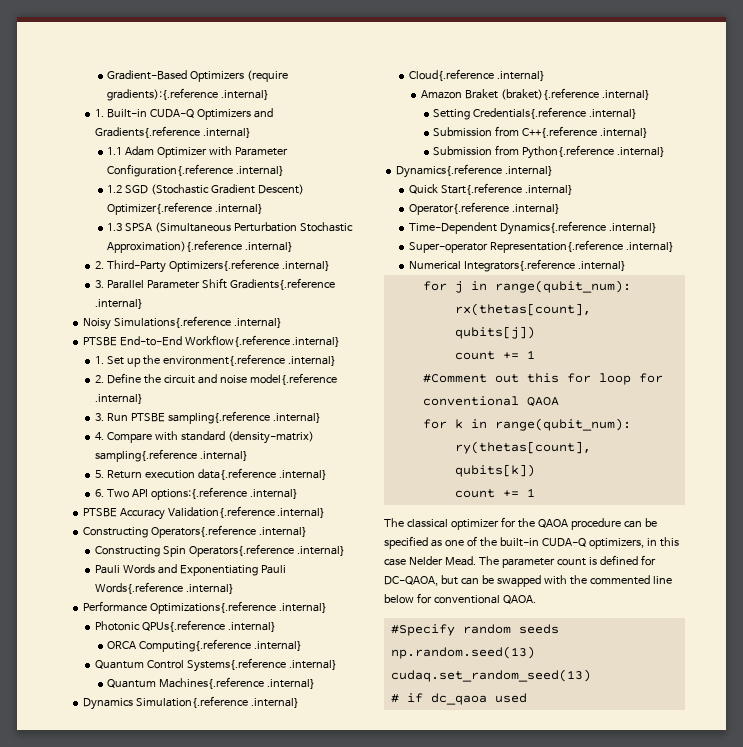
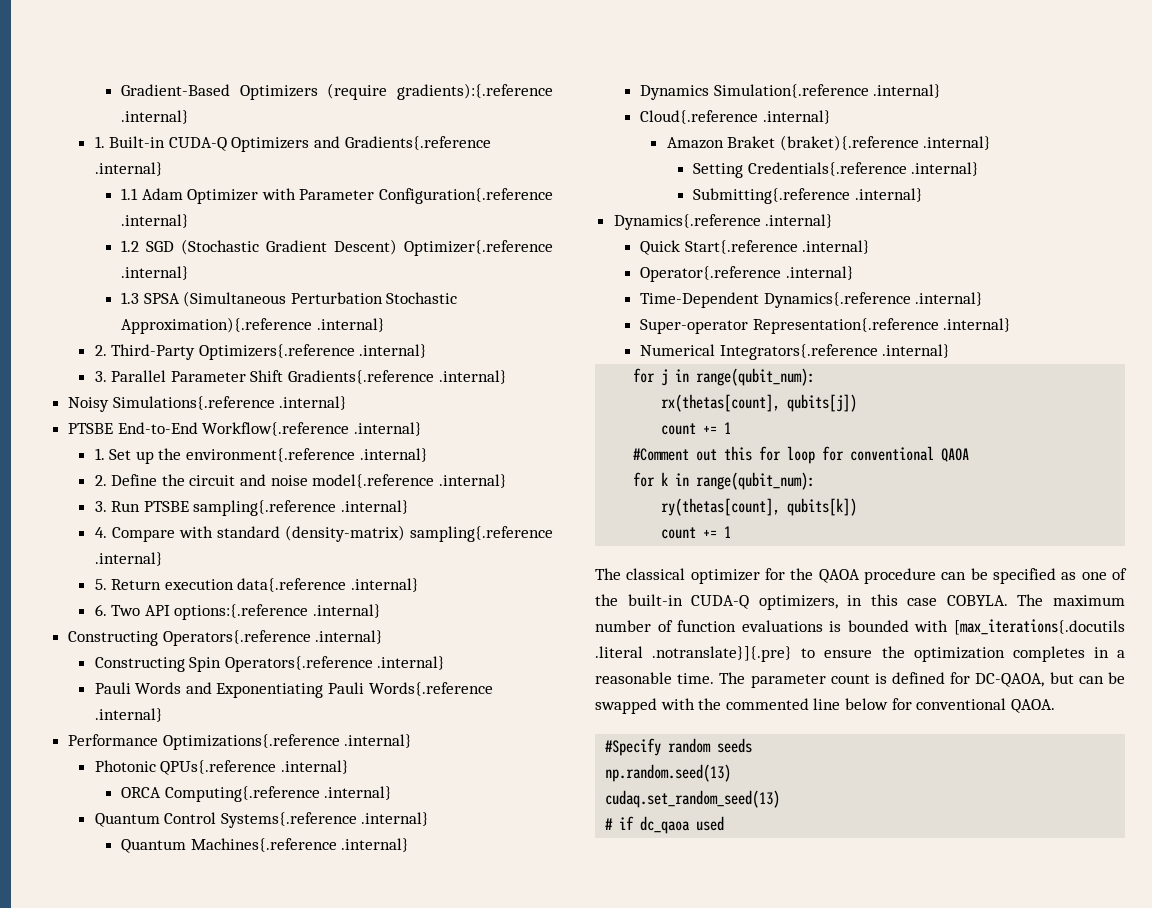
- PTSBE Accuracy Validation{.reference .internal}
- Submission from C++{.reference .internal}
- Submission from Python{.reference .internal}
+ Submitting{.reference .internal}
- The classical optimizer for the QAOA procedure can be specified as one of the built-in CUDA-Q optimizers, in this case Nelder Mead.
+ The classical optimizer for the QAOA procedure can be specified as one of the built-in CUDA-Q optimizers, in this case COBYLA. The maximum number of function evaluations is bounded with [max_iterations{.docutils .literal .notranslate}]{.pre} to ensure the optimization completes in a reasonable time.

